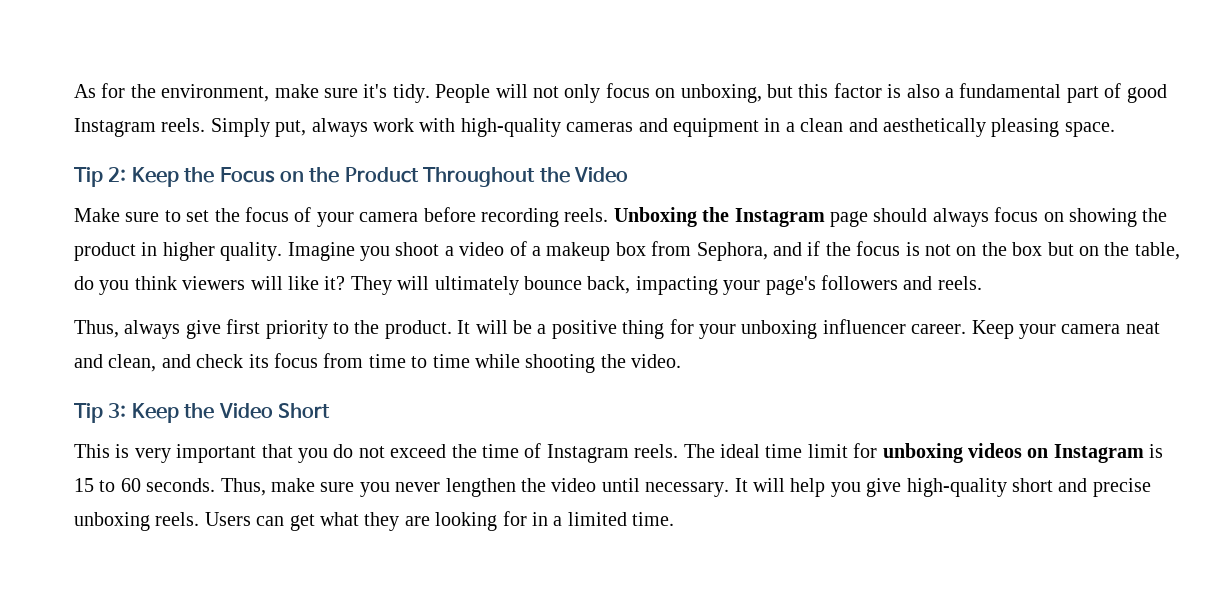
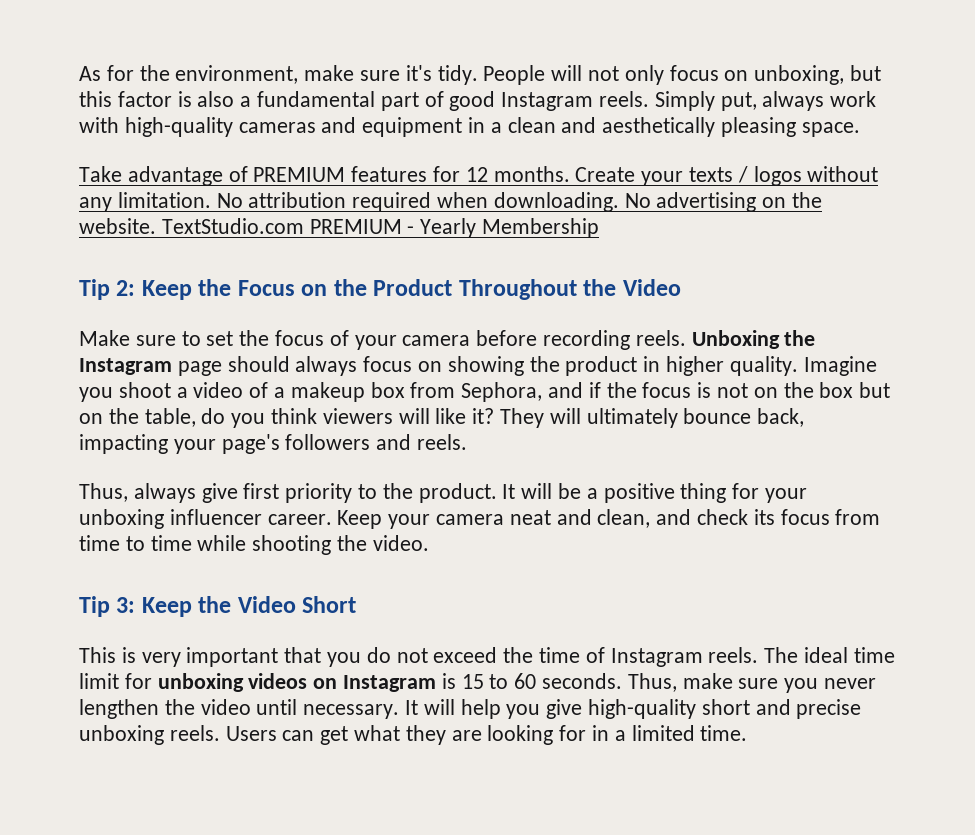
+ Take advantage of PREMIUM features for 12 months. Create your texts / logos without any limitation. No attribution required when downloading. No advertising on the website. TextStudio.com PREMIUM - Yearly Membership

